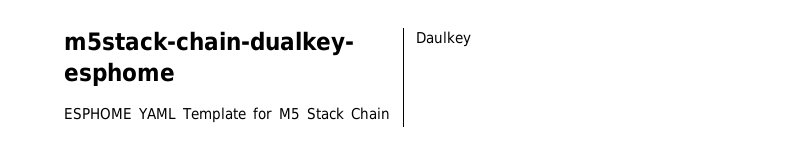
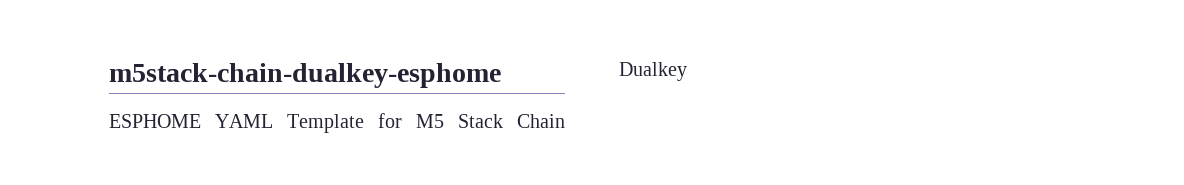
- ESPHOME YAML Template for M5 Stack Chain Daulkey
+ ESPHOME YAML Template for M5 Stack Chain Dualkey

